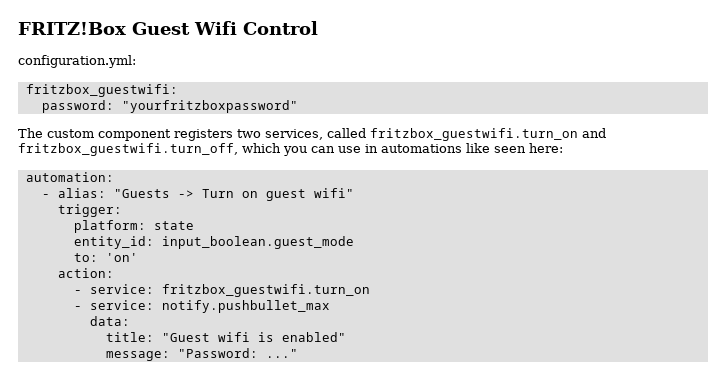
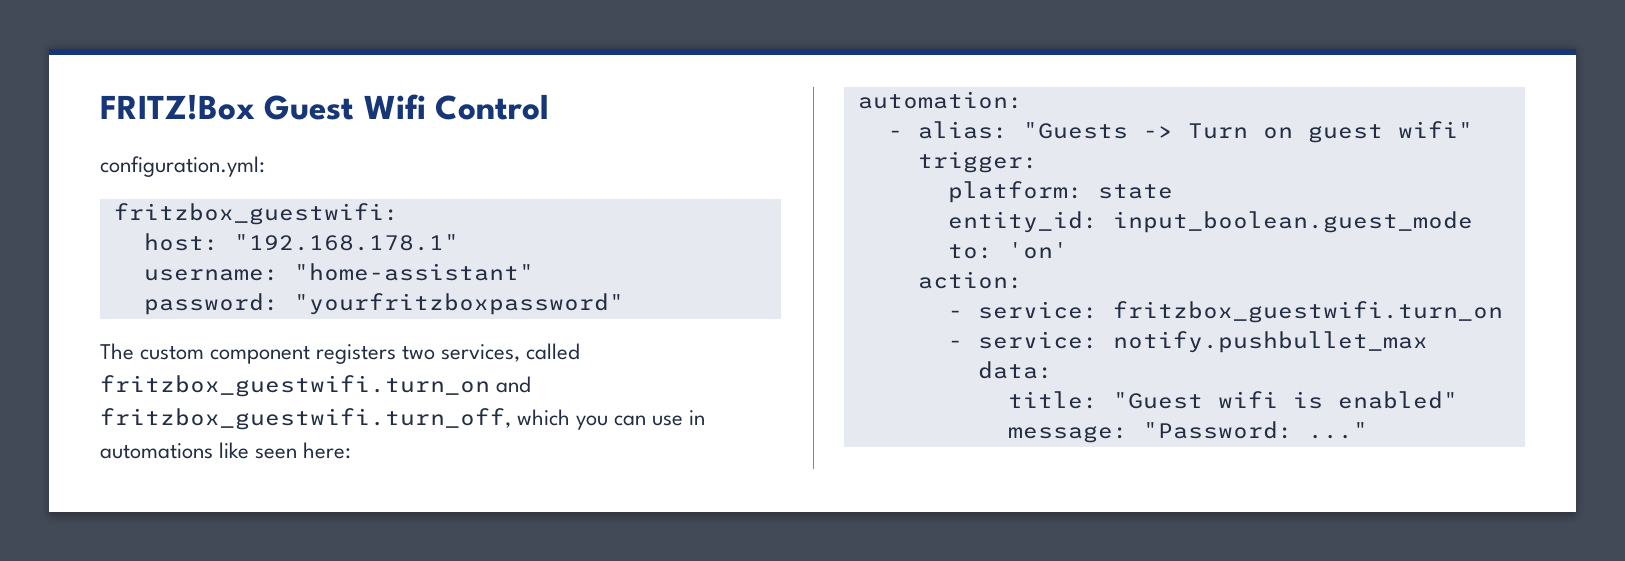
+ host: "192.168.178.1"
+ username: "home-assistant"

